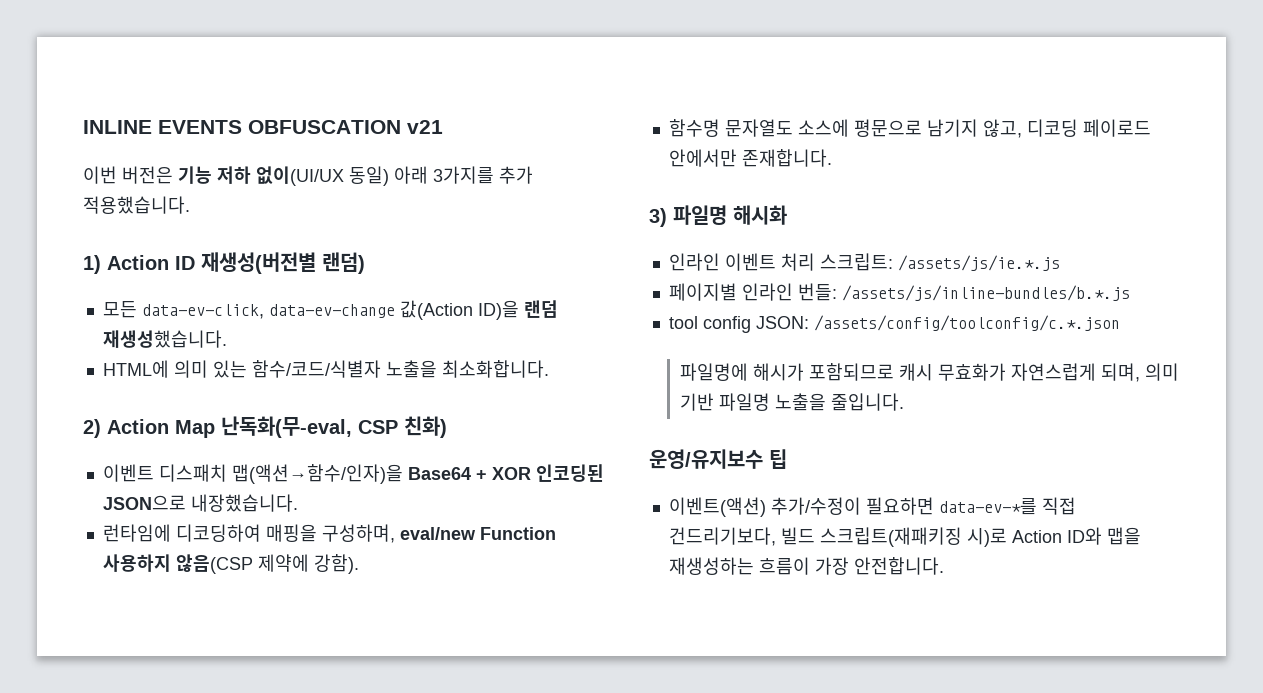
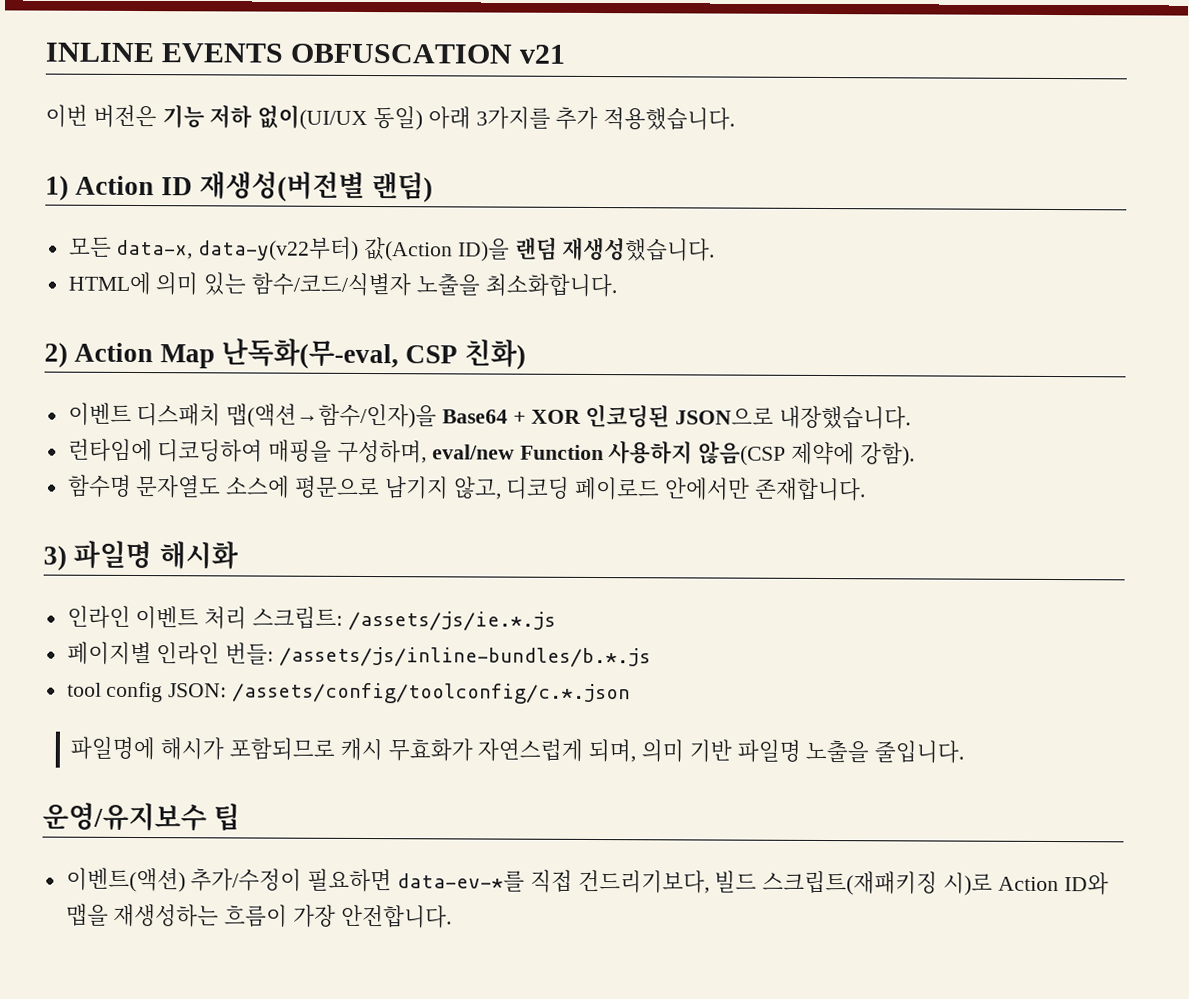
- 모든 data-ev-click, data-ev-change 값(Action ID)을 랜덤 재생성했습니다.
+ 모든 data-x, data-y(v22부터) 값(Action ID)을 랜덤 재생성했습니다.

